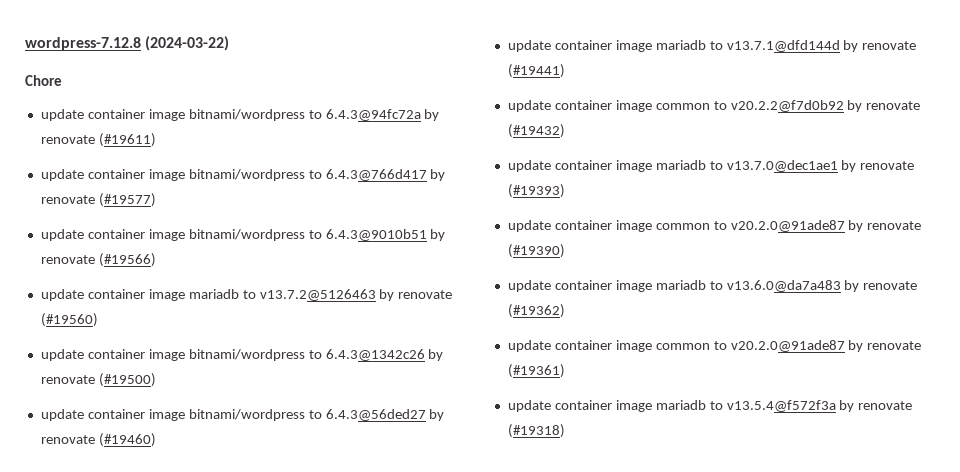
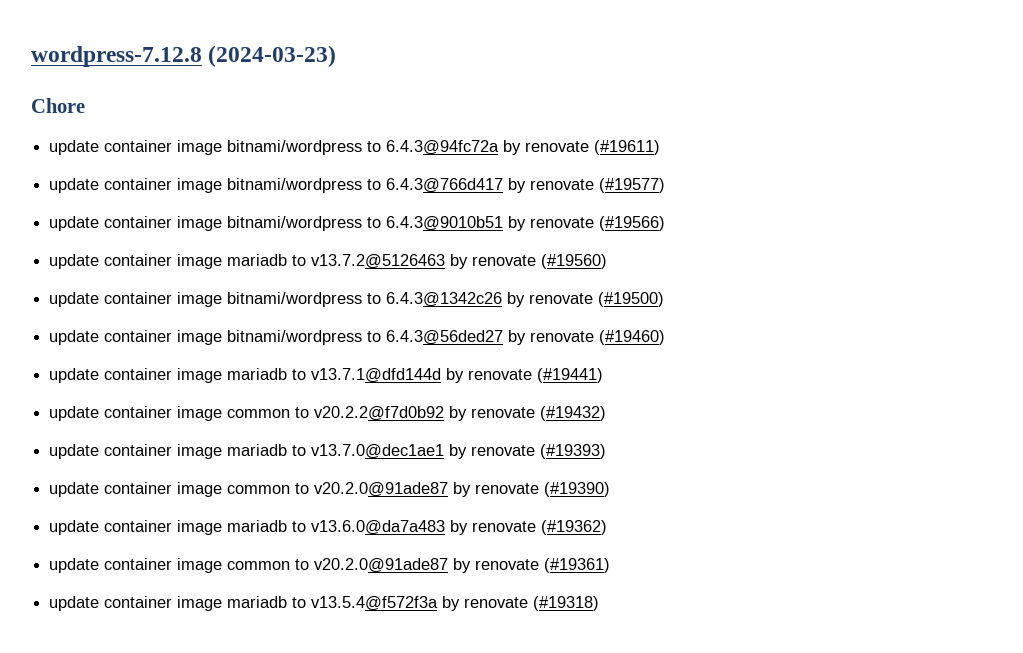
- wordpress-7.12.8 (2024-03-22)
+ wordpress-7.12.8 (2024-03-23)

